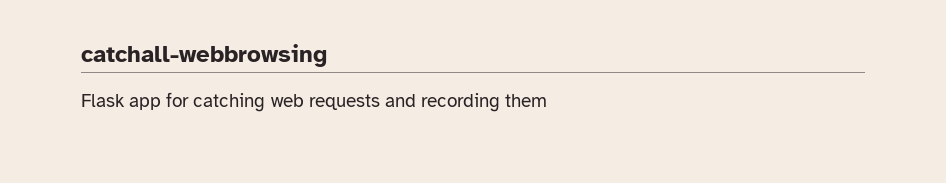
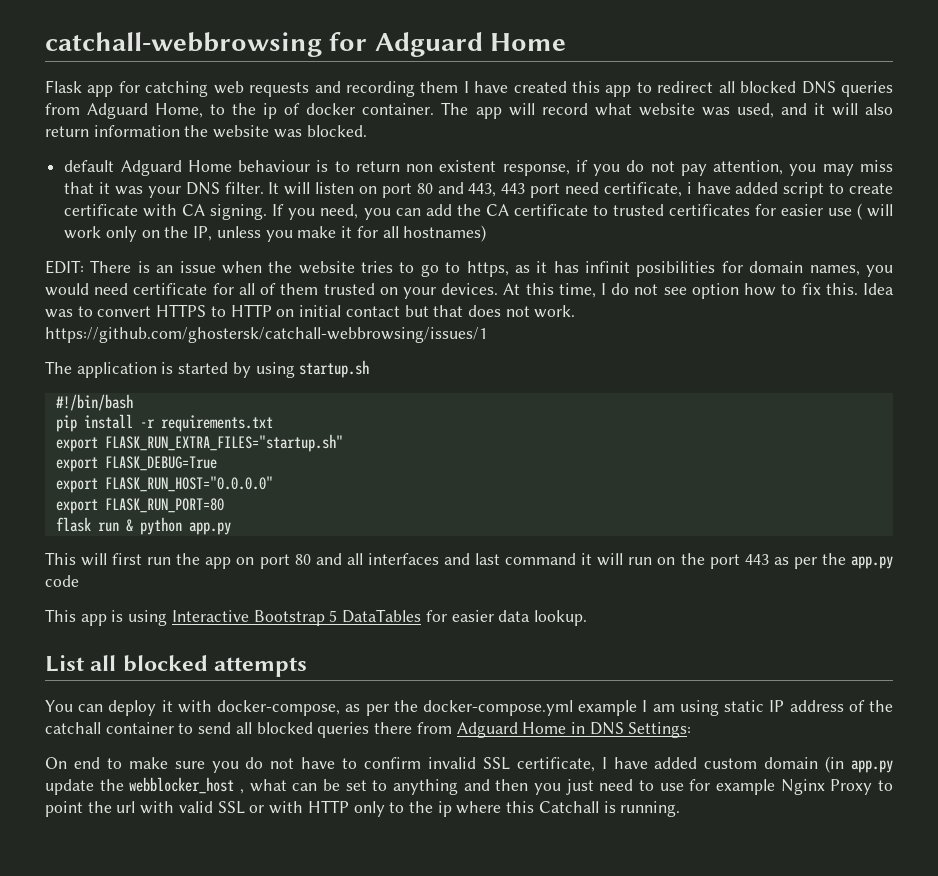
- catchall-webbrowsing
+ catchall-webbrowsing for Adguard Home
- Flask app for catching web requests and recording them
+ Flask app for catching web requests and recording them I have created this app to redirect all blocked DNS queries from Adguard Home, to the ip of docker container. The app will record what website was used, and it will also return information the website was blocked.
+ default Adguard Home behaviour is to return non existent response, if you do not pay attention, you may miss that it was your DNS filter. It will listen on port 80 and 443, 443 port need certificate, i have added script to create certificate with CA signing. If you need, you can add the CA certificate to trusted certificates for easier use ( will work only on the IP, unless you make it for all hostnames)
+ EDIT: There is an issue when the website tries to go to https, as it has infinit posibilities for domain names, you would need certificate for all of them trusted on your devices. At this time, I do not see option how to fix this. Idea was to convert HTTPS to HTTP on initial contact but that does not work. https://github.com/ghostersk/catchall-webbrowsing/issues/1
+ The application is started by using startup.sh
+ #!/bin/bash
+ pip install -r requirements.txt
+ export FLASK_RUN_EXTRA_FILES="startup.sh"
+ export FLASK_DEBUG=True
+ export FLASK_RUN_HOST="0.0.0.0"
+ export FLASK_RUN_PORT=80
+ flask run & python app.py
+ This will first run the app on port 80 and all interfaces and last command it will run on the port 443 as per the app.py code
+ This app is using Interactive Bootstrap 5 DataTables for easier data lookup.
+ List all blocked attempts
+ You can deploy it with docker-compose, as per the docker-compose.yml example I am using static IP address of the catchall container to send all blocked queries there from Adguard Home in DNS Settings:
+ On end to make sure you do not have to confirm invalid SSL certificate, I have added custom domain (in app.py update the webblocker_host , what can be set to anything and then you just need to use for example Nginx Proxy to point the url with valid SSL or with HTTP only to the ip where this Catchall is running.

